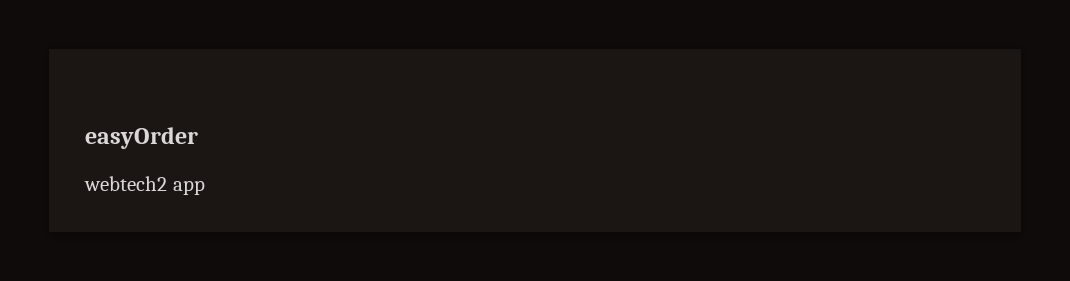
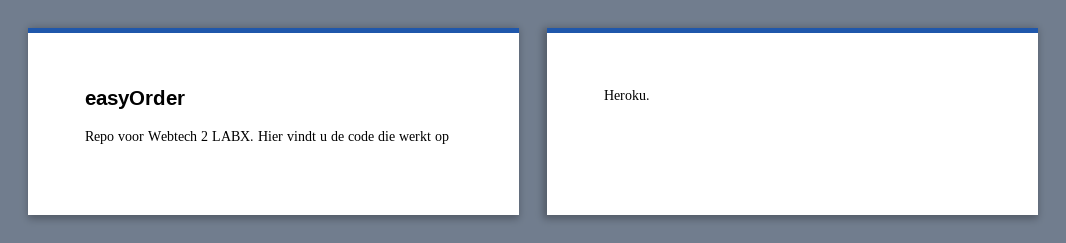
- webtech2 app
+ Repo voor Webtech 2 LABX. Hier vindt u de code die werkt op Heroku.

